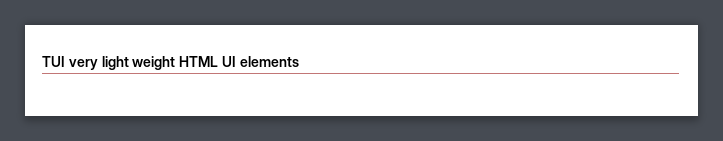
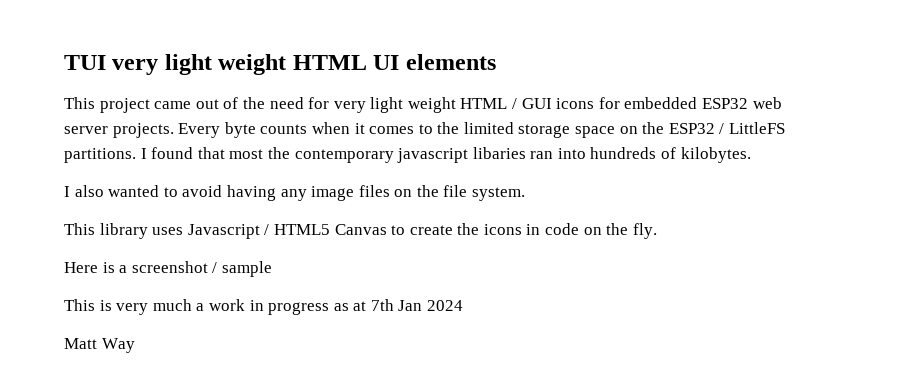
+ This project came out of the need for very light weight HTML / GUI icons for embedded ESP32 web server projects. Every byte counts when it comes to the limited storage space on the ESP32 / LittleFS partitions. I found that most the contemporary javascript libaries ran into hundreds of kilobytes.
+ I also wanted to avoid having any image files on the file system.
+ This library uses Javascript / HTML5 Canvas to create the icons in code on the fly.
+ Here is a screenshot / sample
+ This is very much a work in progress as at 7th Jan 2024
+ Matt Way

